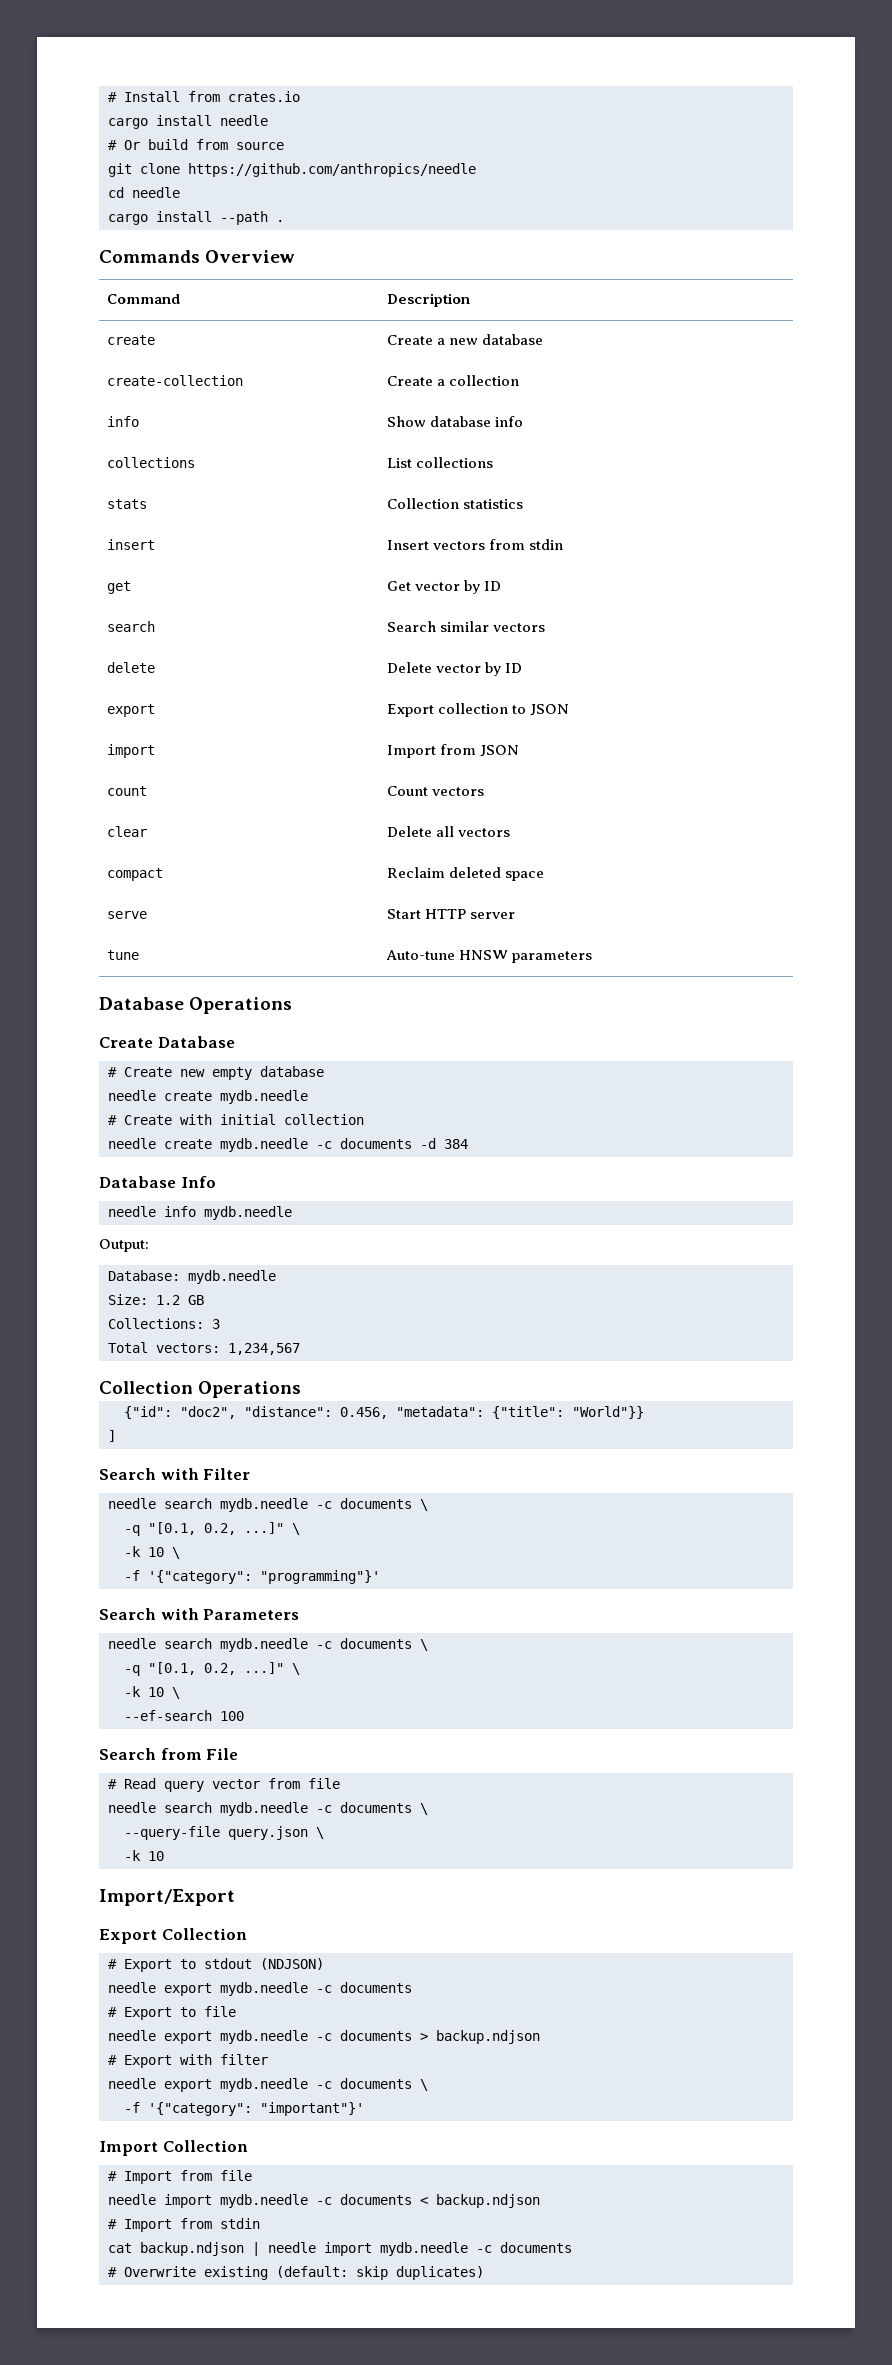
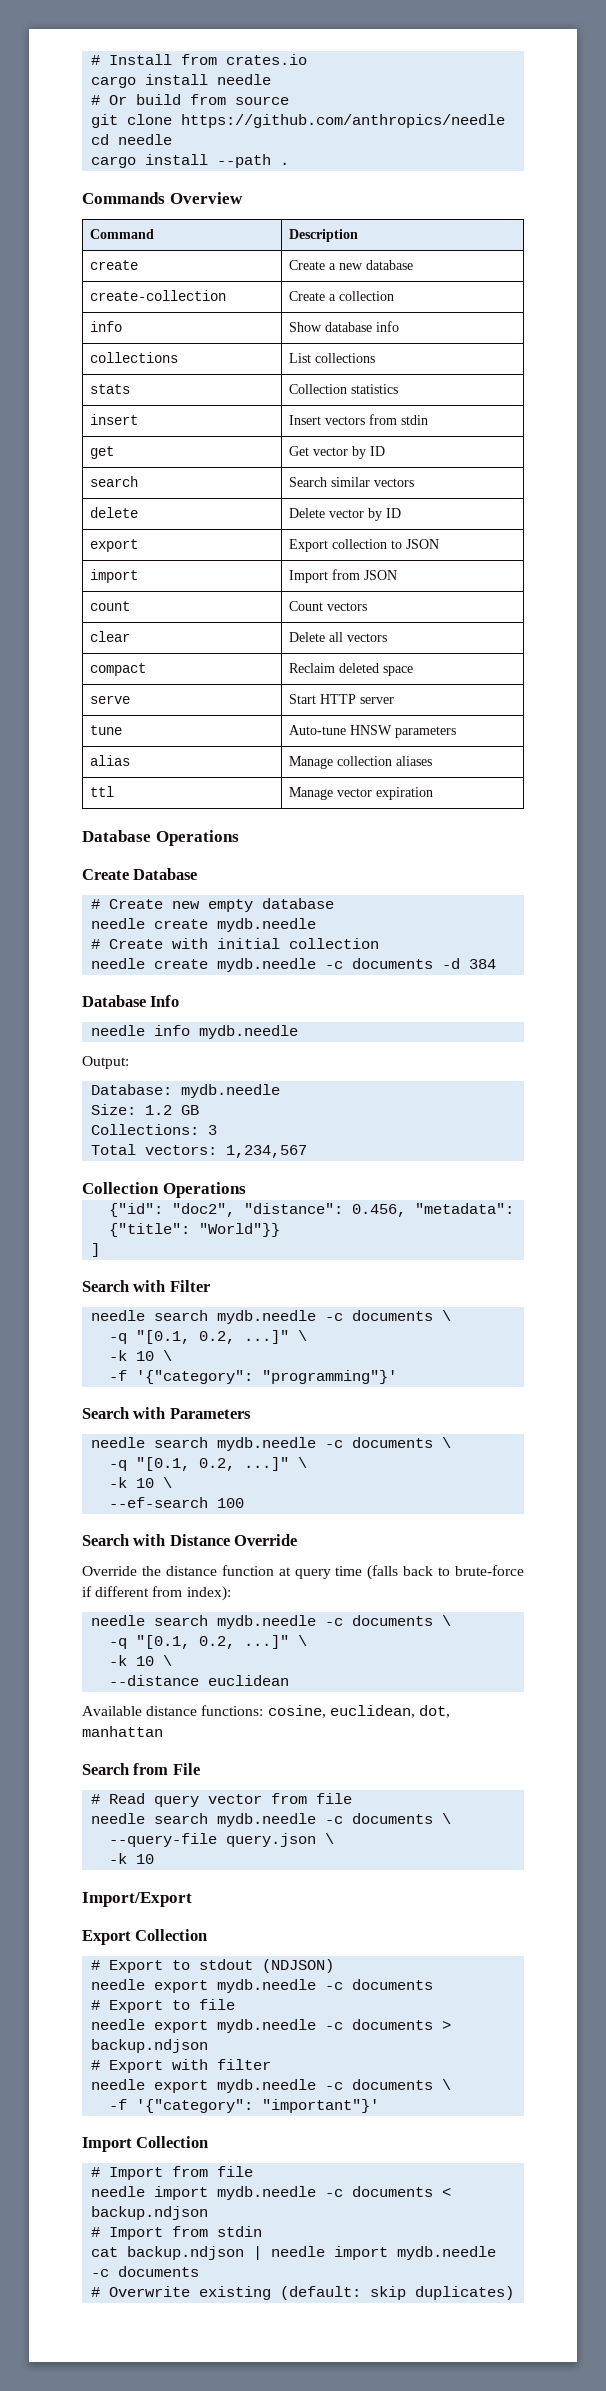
+ alias | Manage collection aliases
+ ttl | Manage vector expiration
+ Search with Distance Override
+ Override the distance function at query time (falls back to brute-force if different from index):
+ needle search mydb.needle -c documents \
+ -q "[0.1, 0.2, ...]" \
+ -k 10 \
+ --distance euclidean
+ Available distance functions: cosine, euclidean, dot, manhattan

